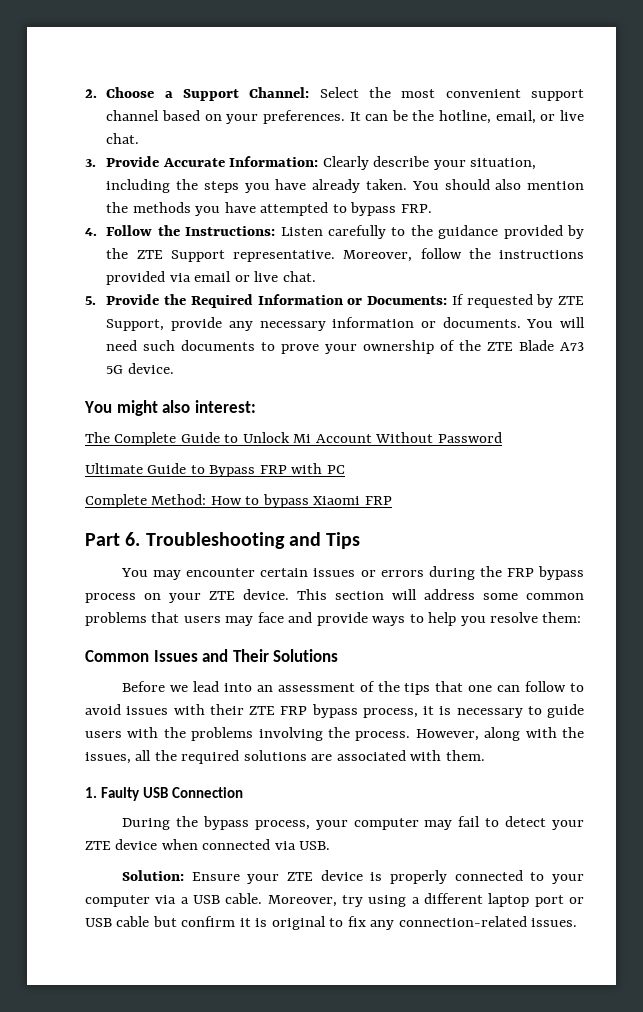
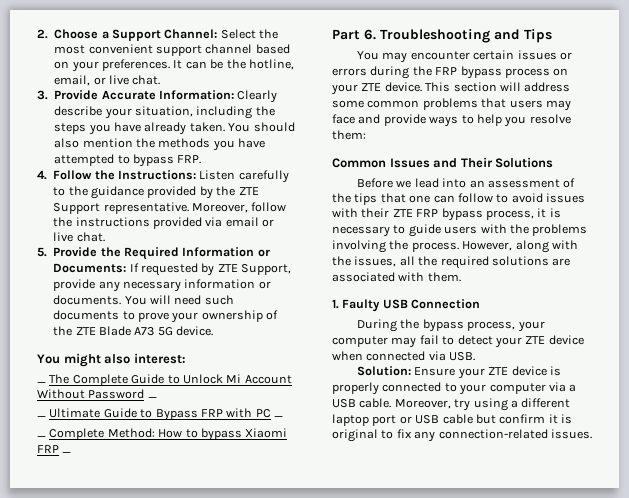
- The Complete Guide to Unlock Mi Account Without Password
- Ultimate Guide to Bypass FRP with PC
- Complete Method: How to bypass Xiaomi FRP
+ _ The Complete Guide to Unlock Mi Account Without Password _
+ _ Ultimate Guide to Bypass FRP with PC _
+ _ Complete Method: How to bypass Xiaomi FRP _

